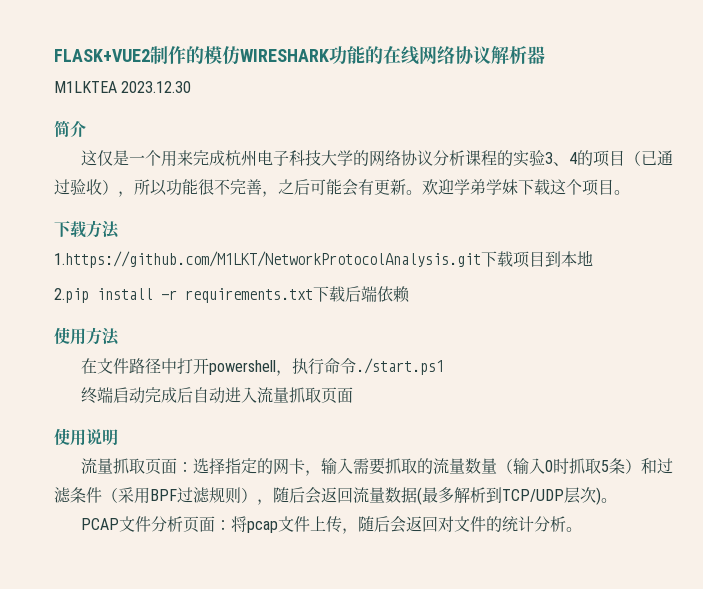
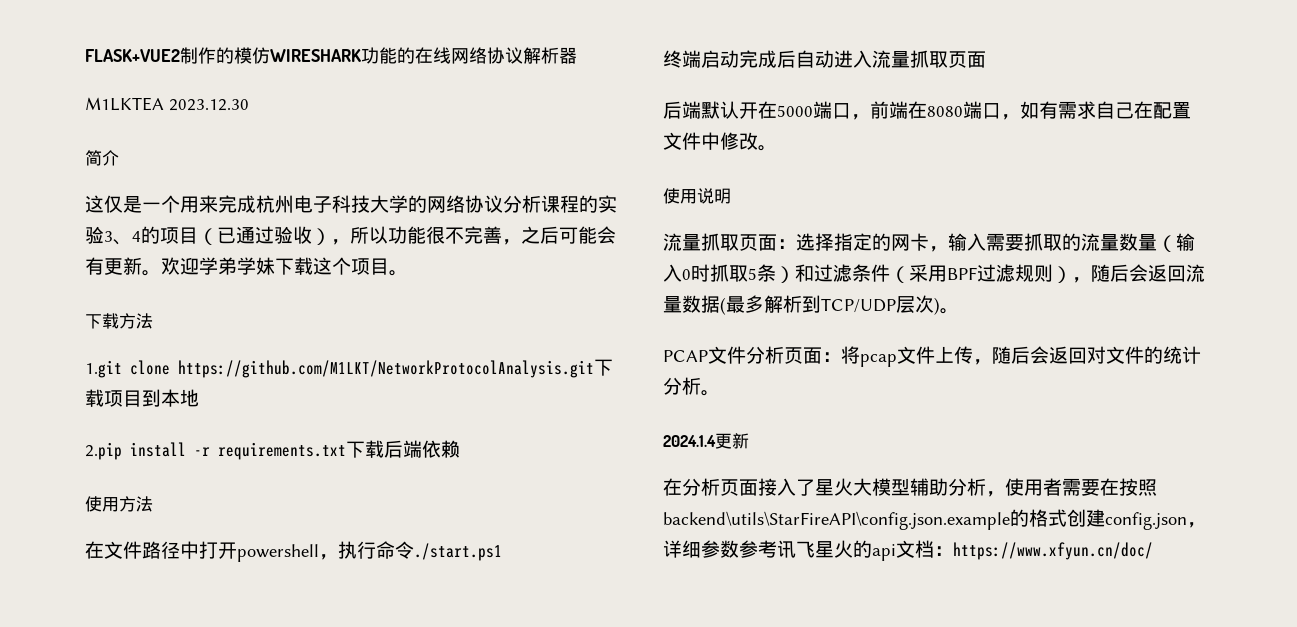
- 1.https://github.com/M1LKT/NetworkProtocolAnalysis.git下载项目到本地
+ 1.git clone https://github.com/M1LKT/NetworkProtocolAnalysis.git下载项目到本地
+ 后端默认开在5000端口，前端在8080端口，如有需求自己在配置文件中修改。
+ 2024.1.4更新
+ 在分析页面接入了星火大模型辅助分析，使用者需要在按照backend\utils\StarFireAPI\config.json.example的格式创建config.json，详细参数参考讯飞星火的api文档：https://www.xfyun.cn/doc/

